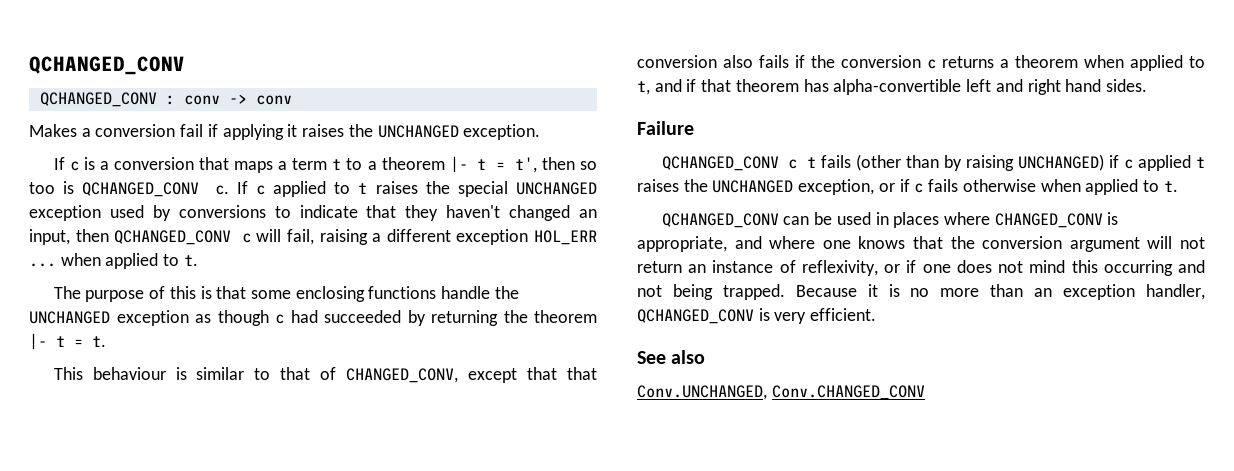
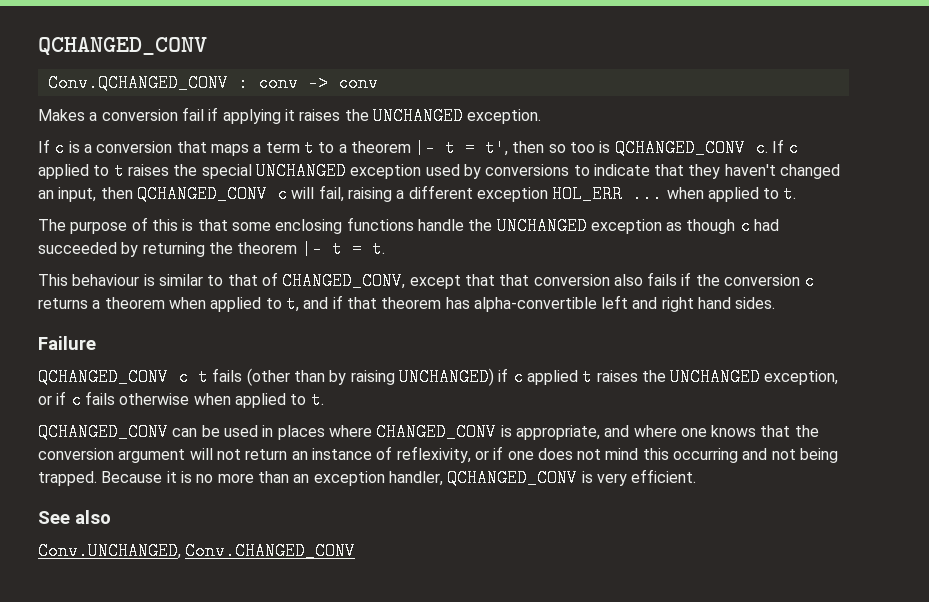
- QCHANGED_CONV : conv -> conv
+ Conv.QCHANGED_CONV : conv -> conv

